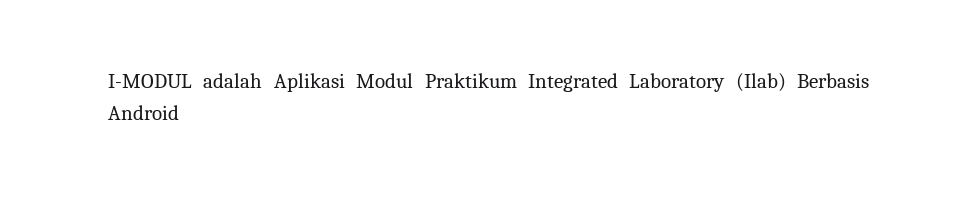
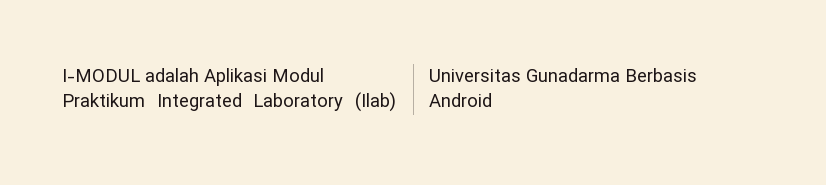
- I-MODUL adalah Aplikasi Modul Praktikum Integrated Laboratory (Ilab) Berbasis Android
+ I-MODUL adalah Aplikasi Modul Praktikum Integrated Laboratory (Ilab) Universitas Gunadarma Berbasis Android

